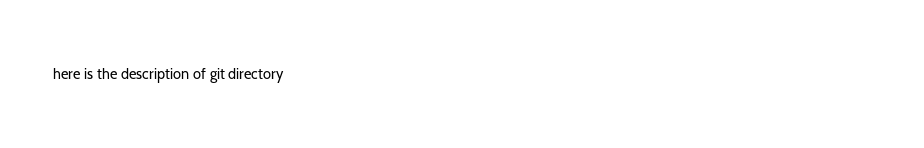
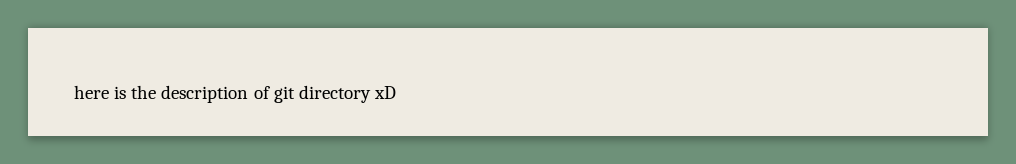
- here is the description of git directory
+ here is the description of git directory xD

